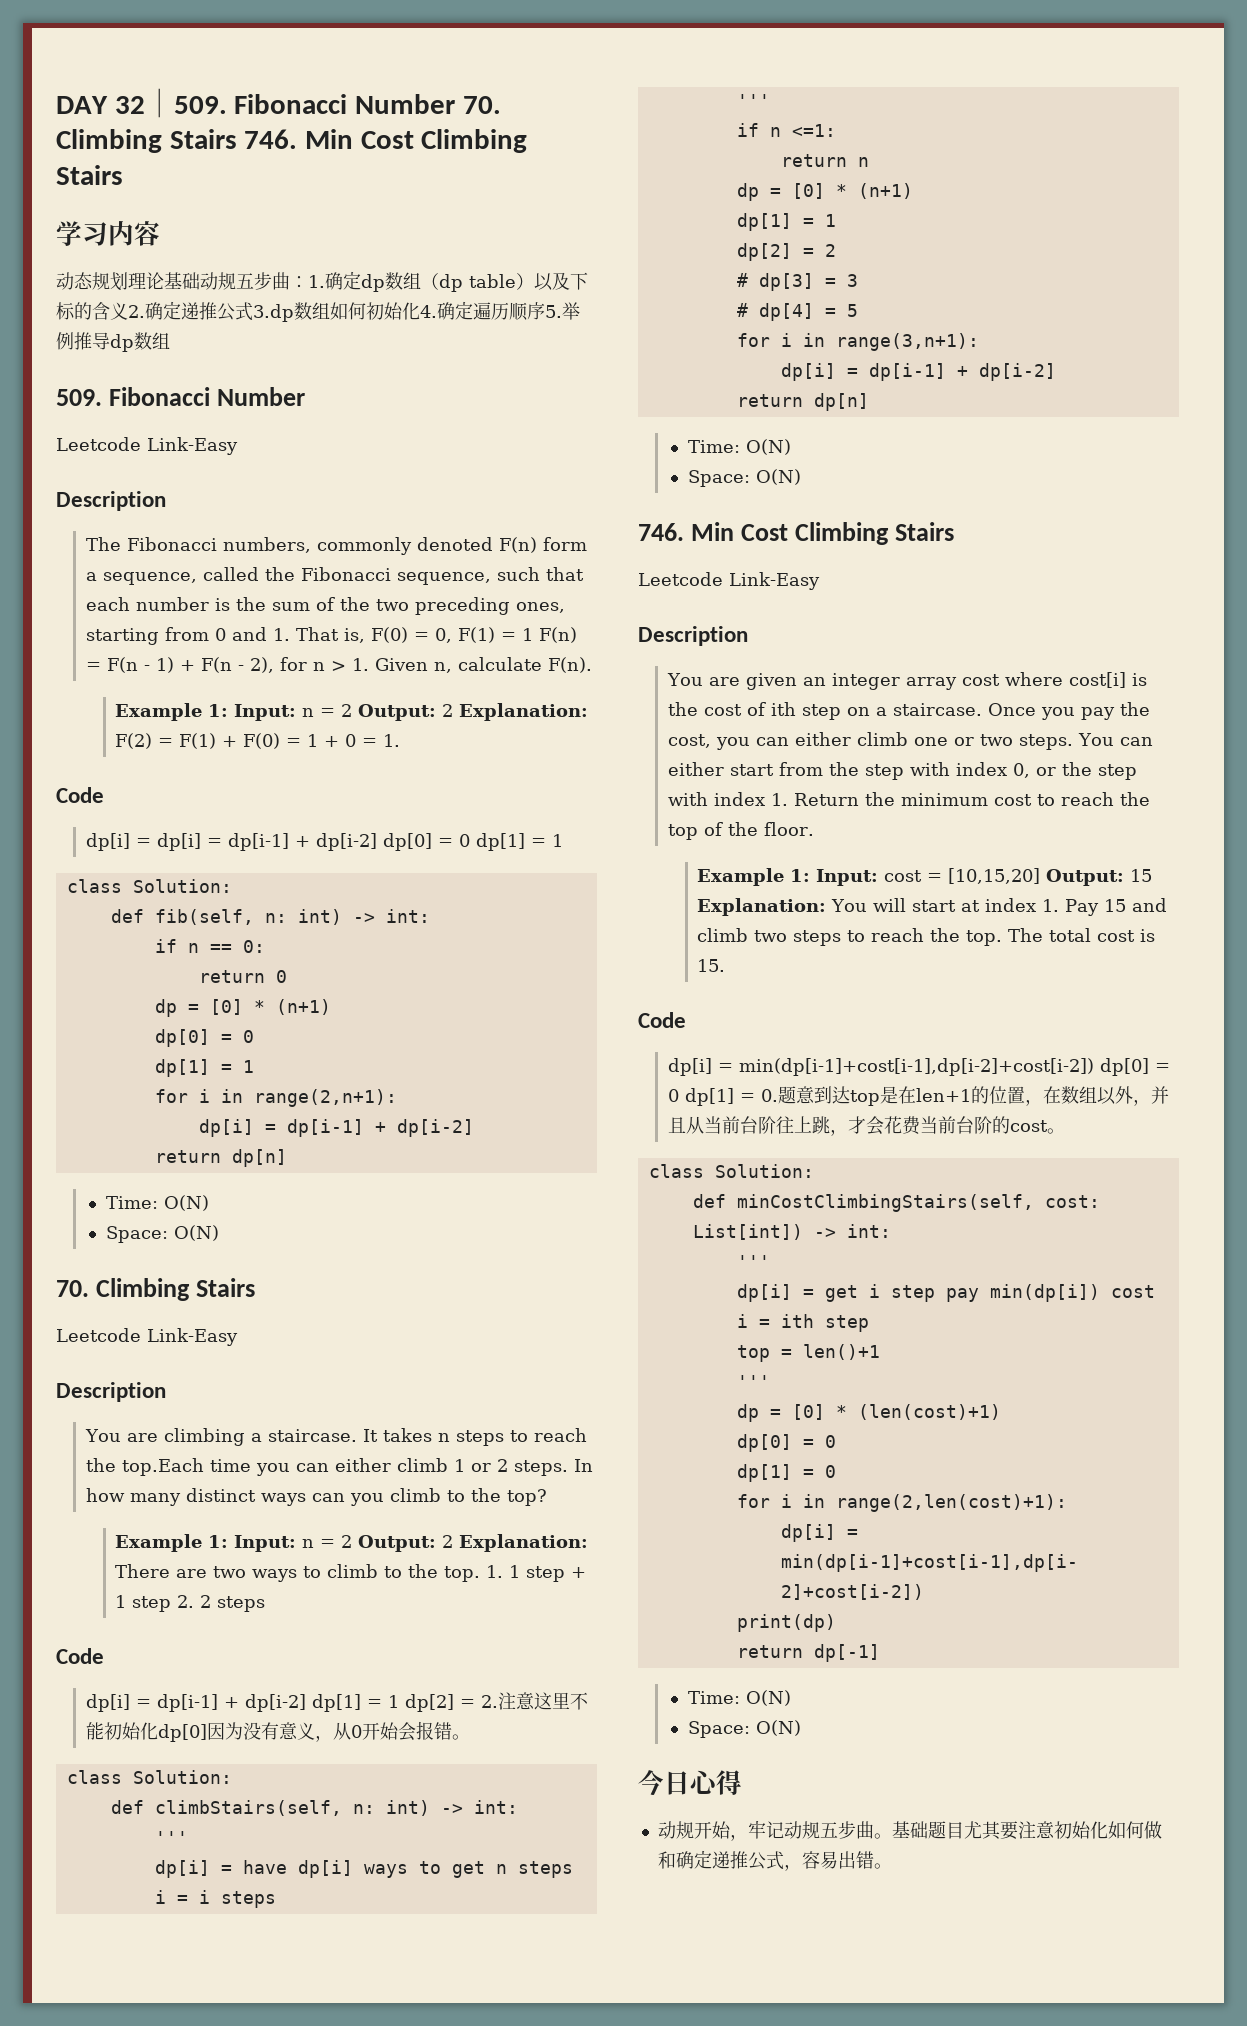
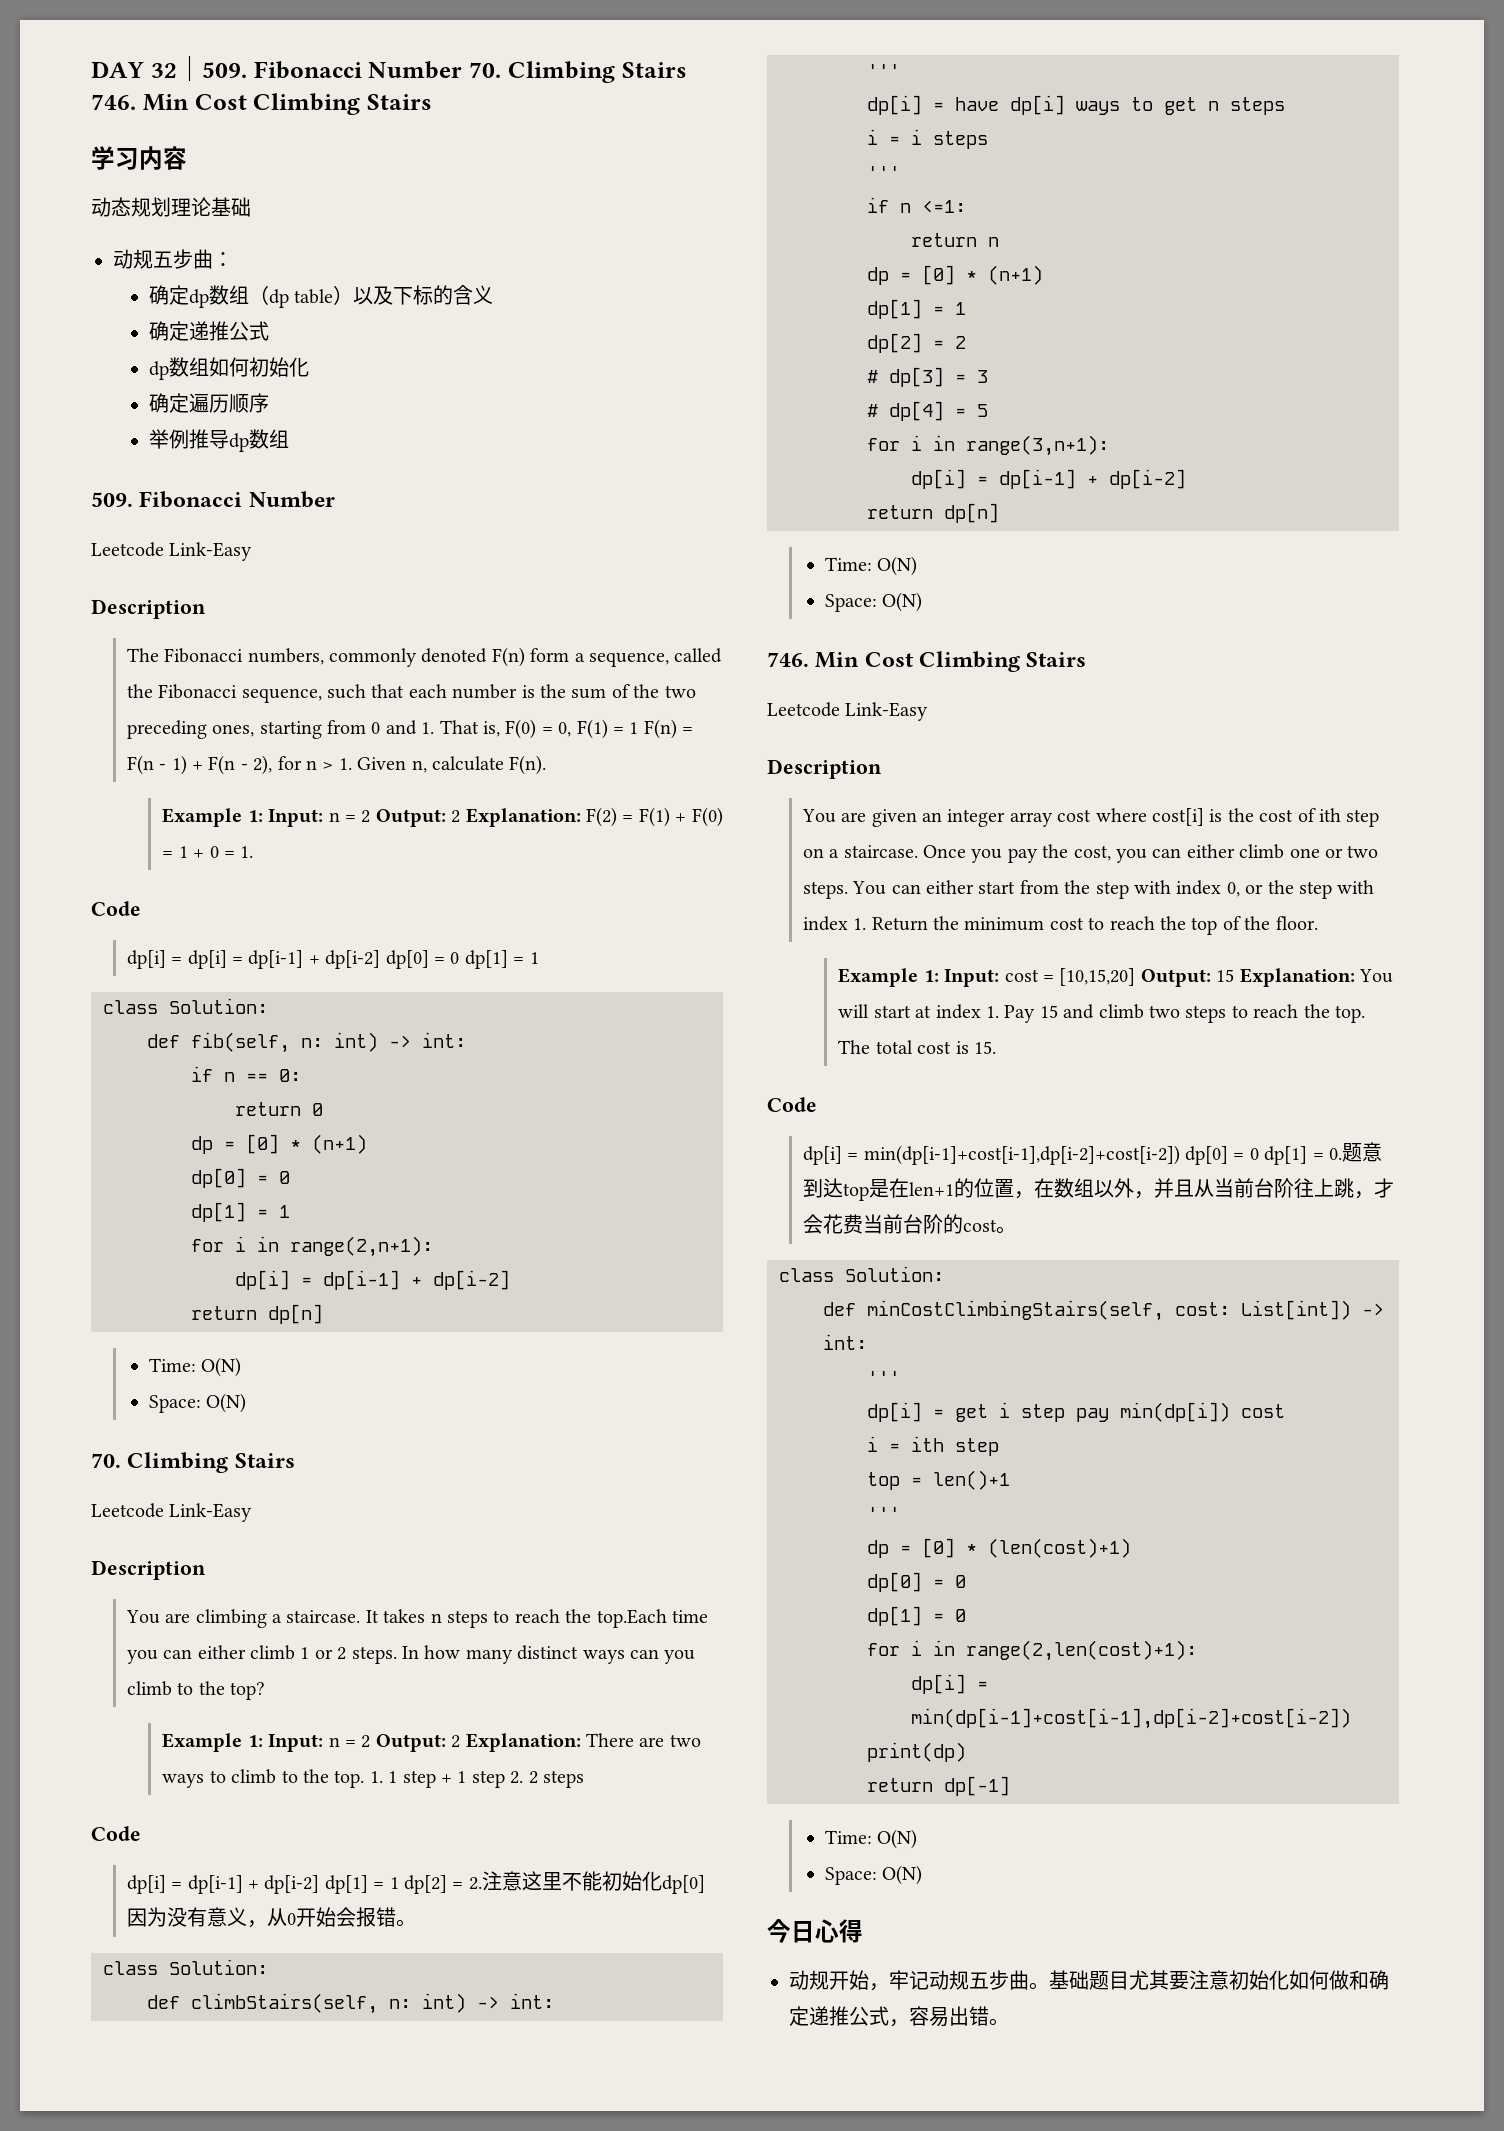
- 动态规划理论基础动规五步曲：1.确定dp数组（dp table）以及下标的含义2.确定递推公式3.dp数组如何初始化4.确定遍历顺序5.举例推导dp数组
+ 动态规划理论基础
+ 动规五步曲：
+ 确定dp数组（dp table）以及下标的含义
+ 确定递推公式
+ dp数组如何初始化
+ 确定遍历顺序
+ 举例推导dp数组

